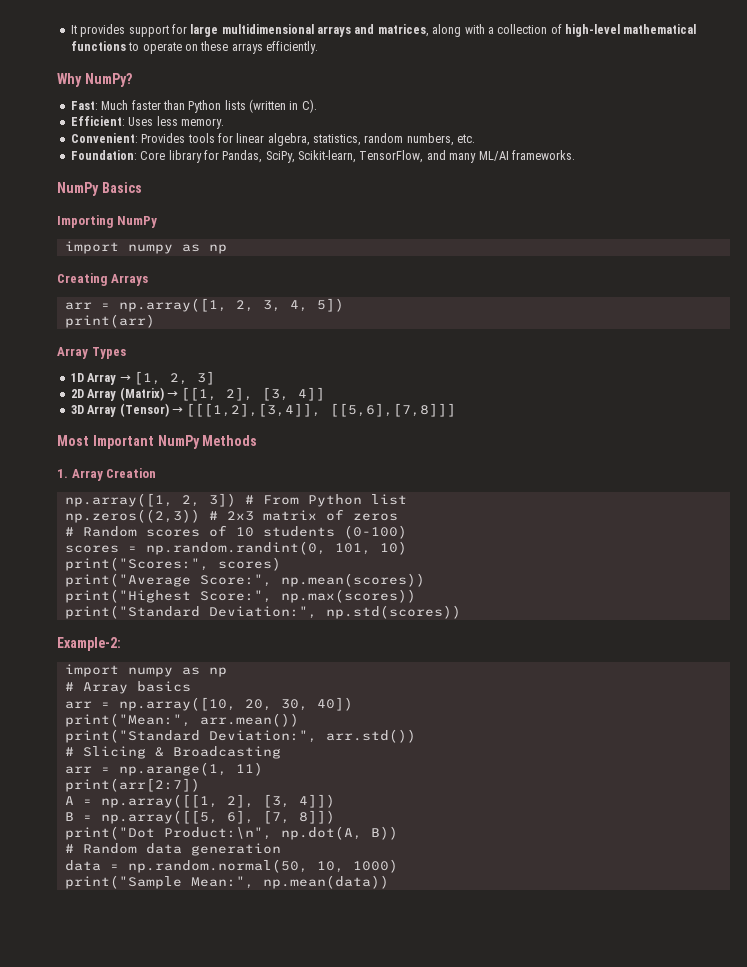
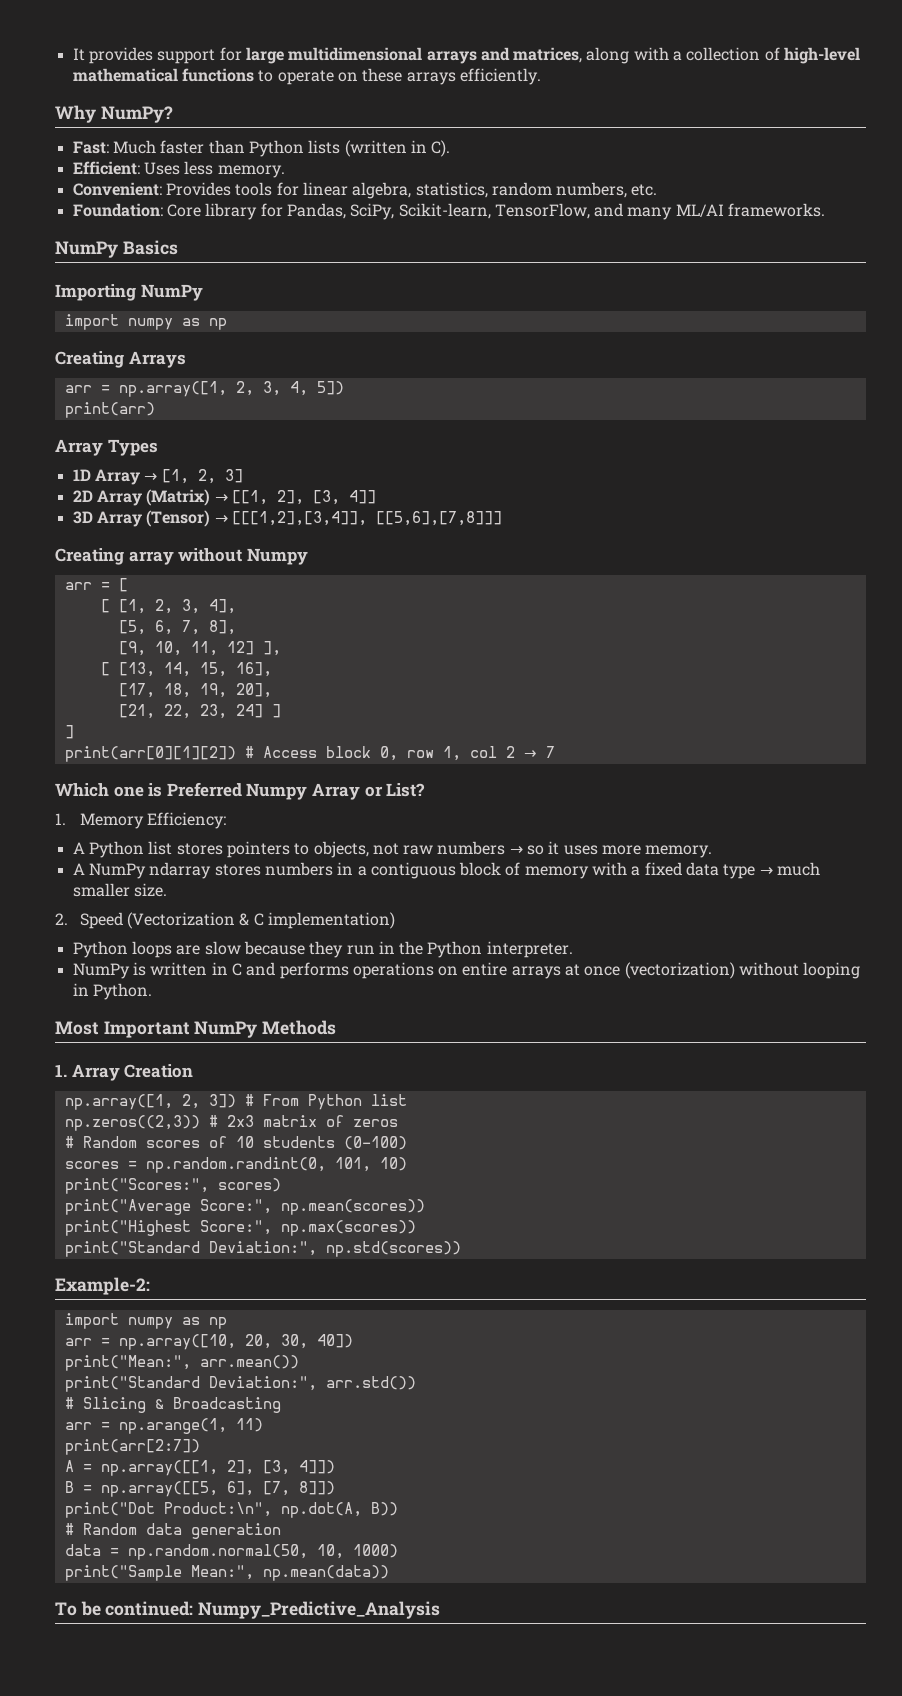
+ Creating array without Numpy
+ arr = [
+ [ [1, 2, 3, 4],
+ [5, 6, 7, 8],
+ [9, 10, 11, 12] ],
+ [ [13, 14, 15, 16],
+ [17, 18, 19, 20],
+ [21, 22, 23, 24] ]
+ ]
+ print(arr[0][1][2]) # Access block 0, row 1, col 2 → 7
+ Which one is Preferred Numpy Array or List?
+ 1. Memory Efficiency:
+ A Python list stores pointers to objects, not raw numbers → so it uses more memory.
+ A NumPy ndarray stores numbers in a contiguous block of memory with a fixed data type → much smaller size.
+ 2. Speed (Vectorization & C implementation)
+ Python loops are slow because they run in the Python interpreter.
+ NumPy is written in C and performs operations on entire arrays at once (vectorization) without looping in Python.
- # Array basics
+ To be continued: Numpy_Predictive_Analysis

